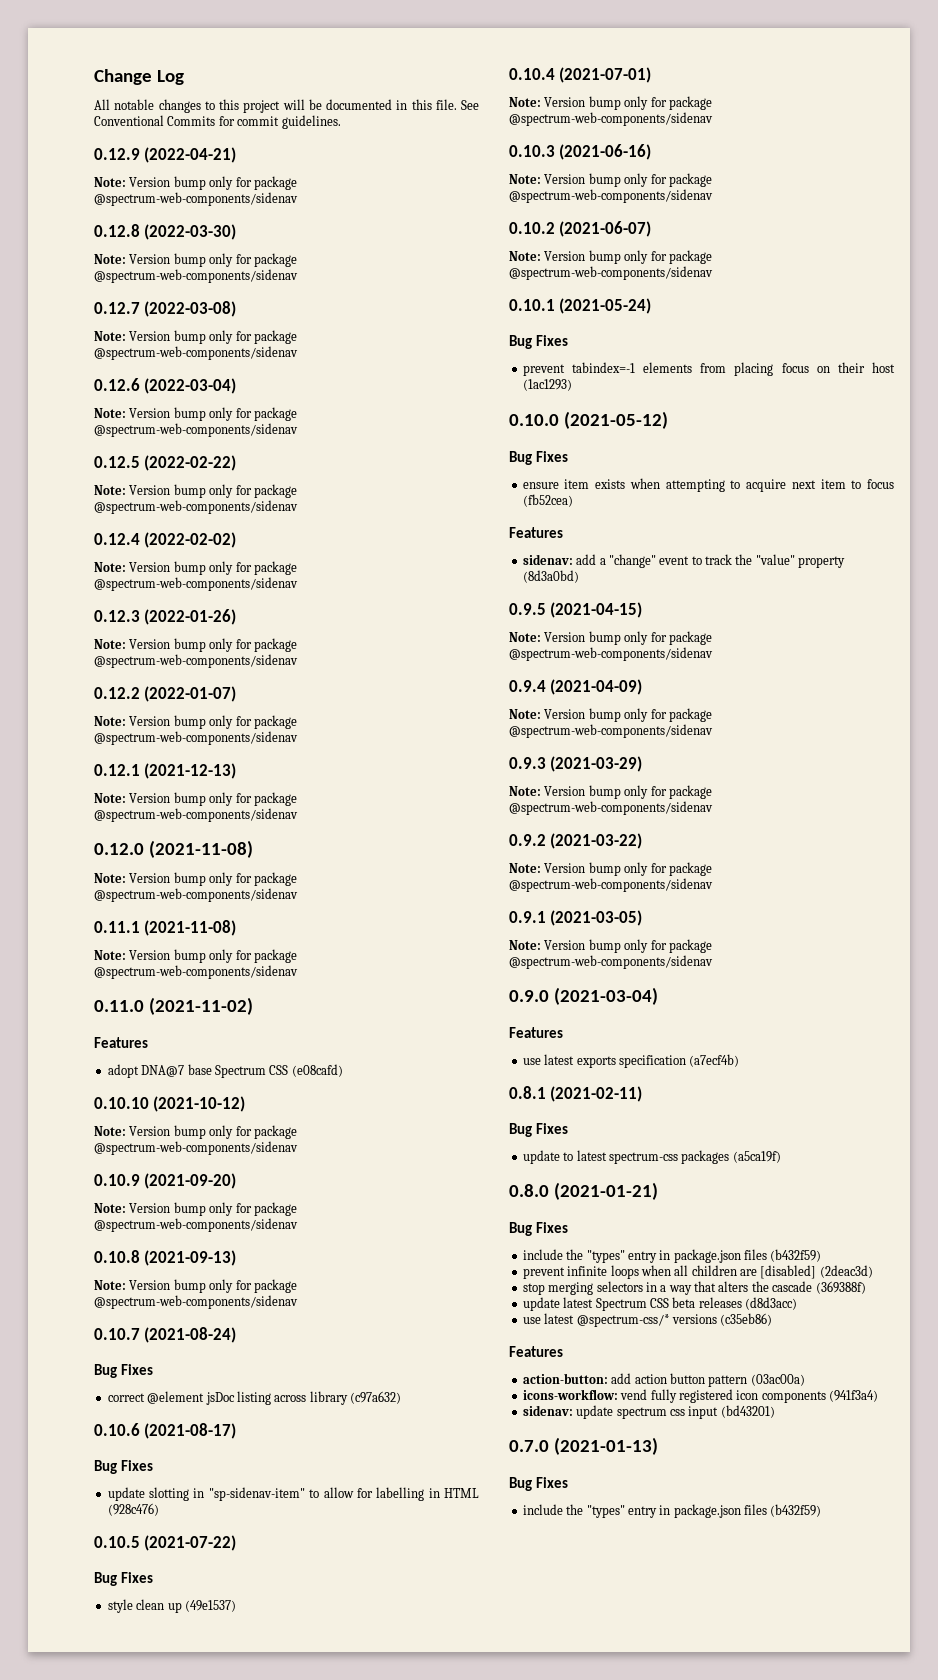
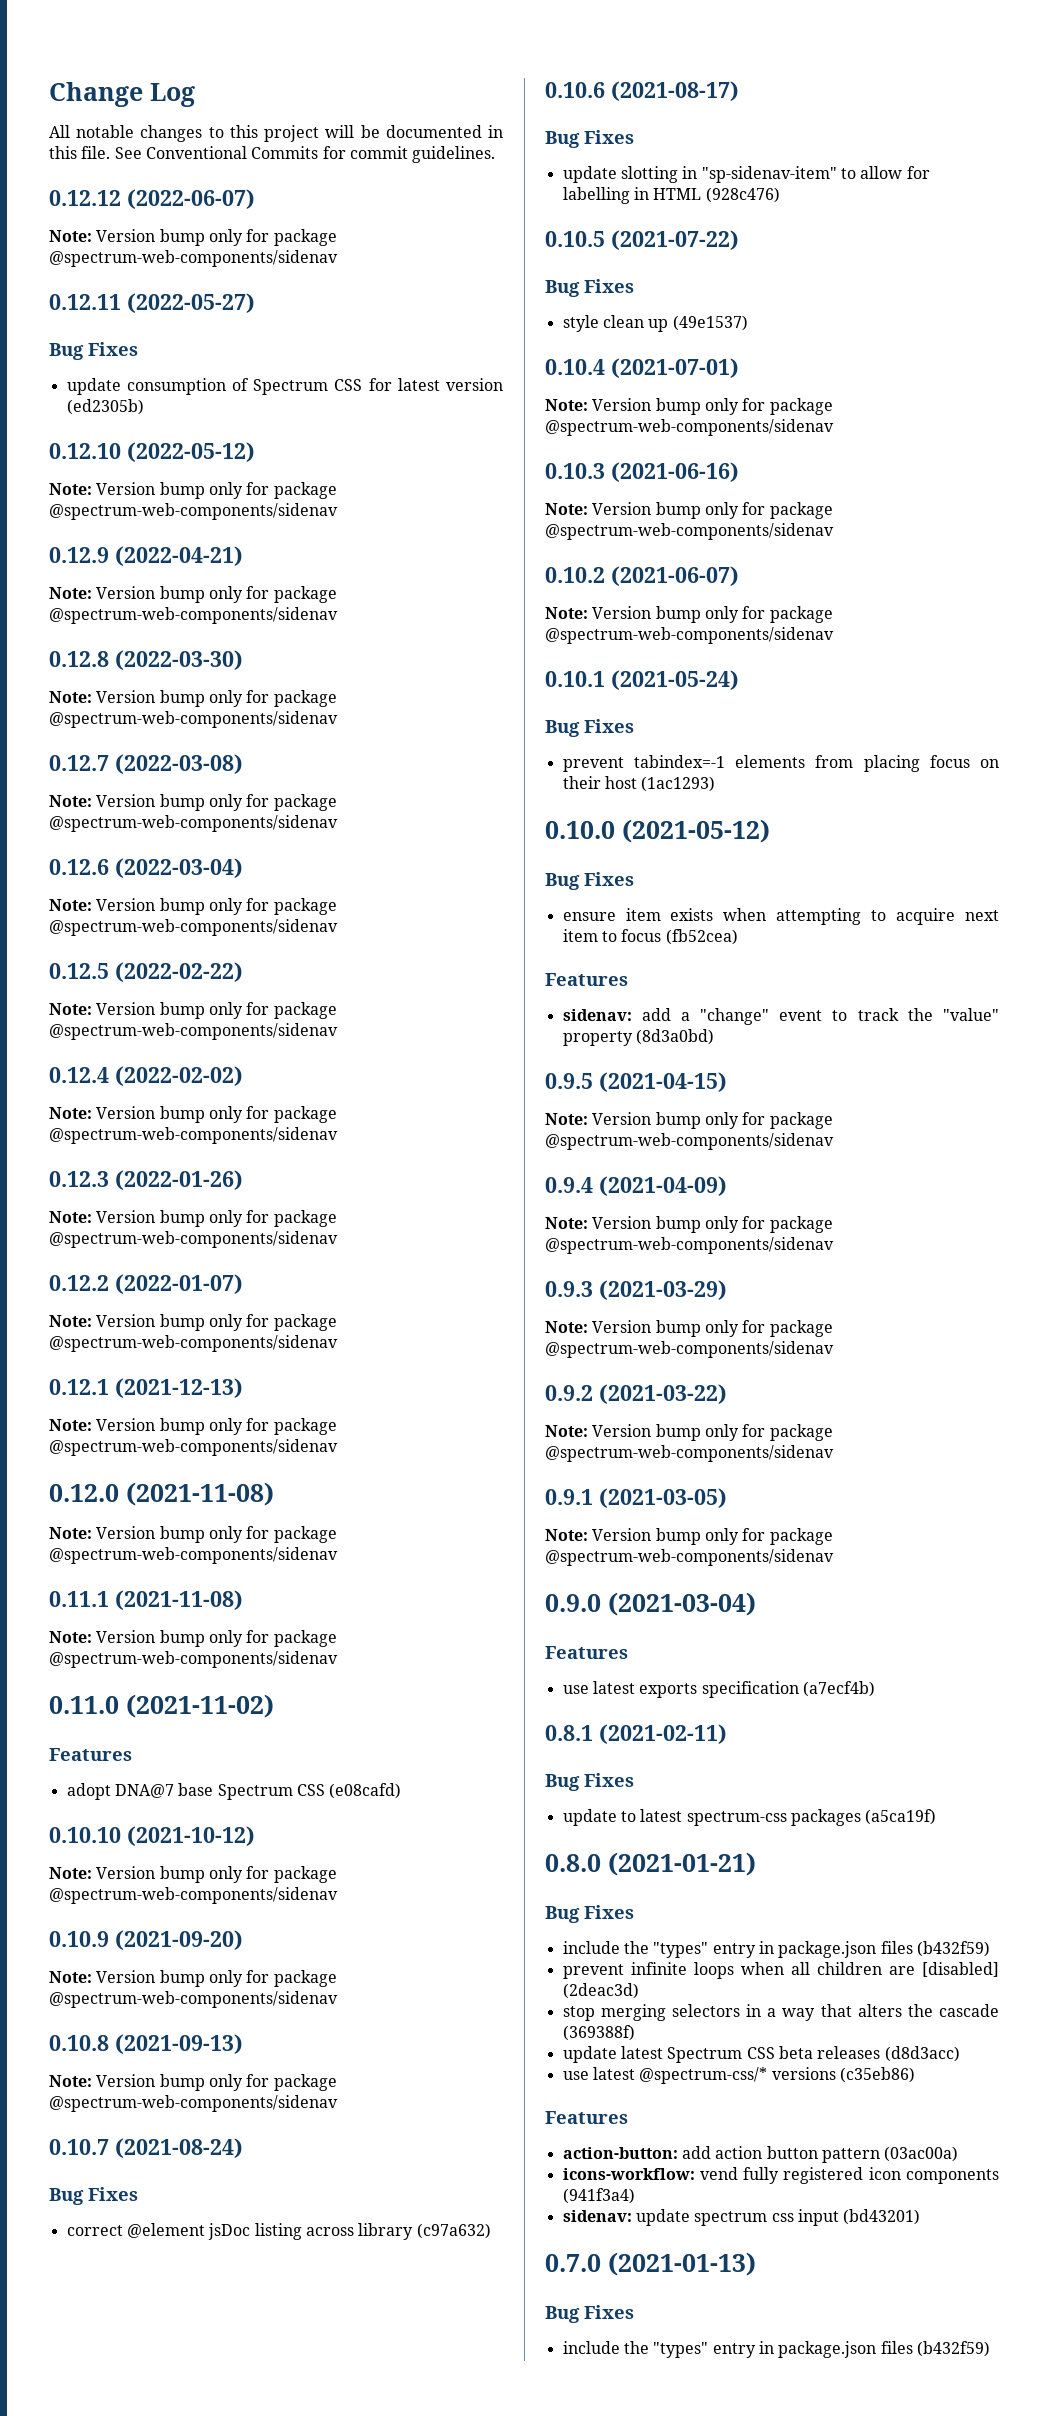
+ 0.12.12 (2022-06-07)
+ Note: Version bump only for package @spectrum-web-components/sidenav
+ 0.12.11 (2022-05-27)
+ Bug Fixes
+ update consumption of Spectrum CSS for latest version (ed2305b)
+ 0.12.10 (2022-05-12)
+ Note: Version bump only for package @spectrum-web-components/sidenav

